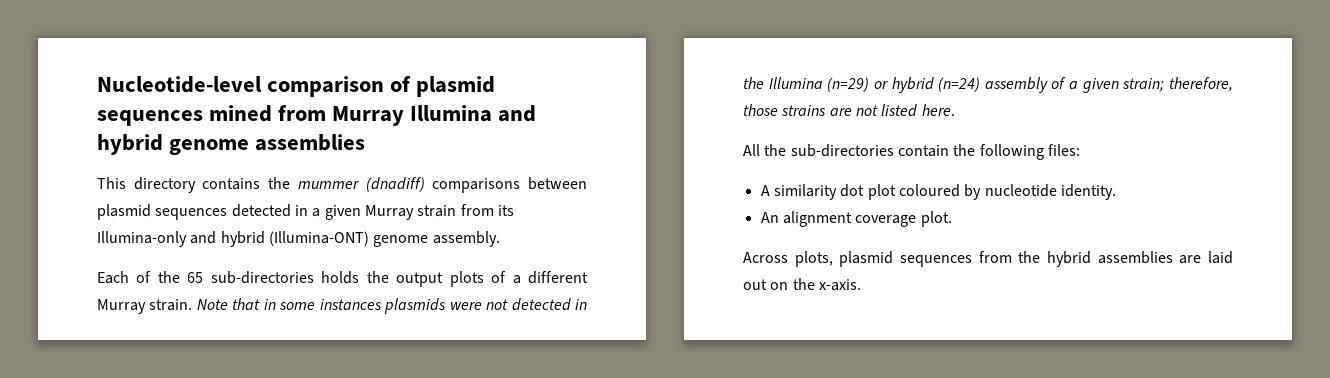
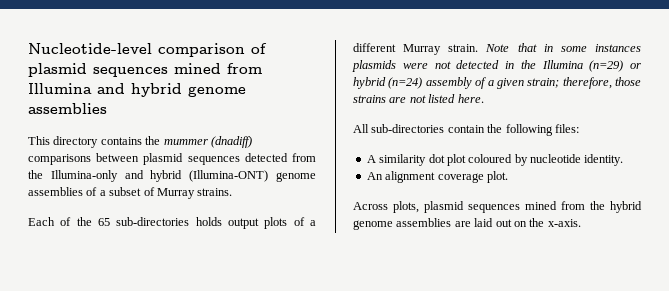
- Nucleotide-level comparison of plasmid sequences mined from Murray Illumina and hybrid genome assemblies
+ Nucleotide-level comparison of plasmid sequences mined from Illumina and hybrid genome assemblies
- This directory contains the mummer (dnadiff) comparisons between plasmid sequences detected in a given Murray strain from its Illumina-only and hybrid (Illumina-ONT) genome assembly.
+ This directory contains the mummer (dnadiff) comparisons between plasmid sequences detected from the Illumina-only and hybrid (Illumina-ONT) genome assemblies of a subset of Murray strains.
- Each of the 65 sub-directories holds the output plots of a different Murray strain.
+ Each of the 65 sub-directories holds output plots of a different Murray strain.
- All the sub-directories contain the following files:
+ All sub-directories contain the following files:
- Across plots, plasmid sequences from the hybrid assemblies are laid out on the x-axis.
+ Across plots, plasmid sequences mined from the hybrid genome assemblies are laid out on the x-axis.

